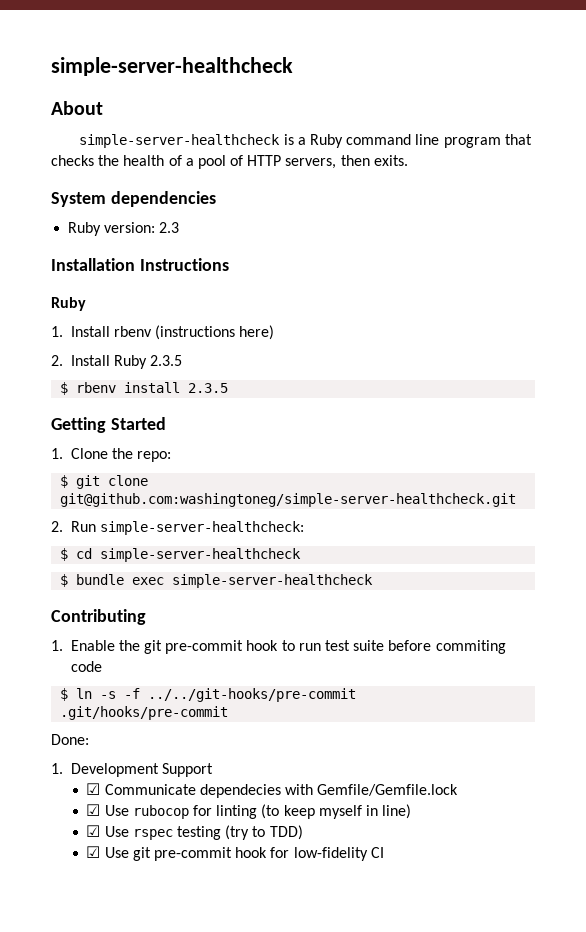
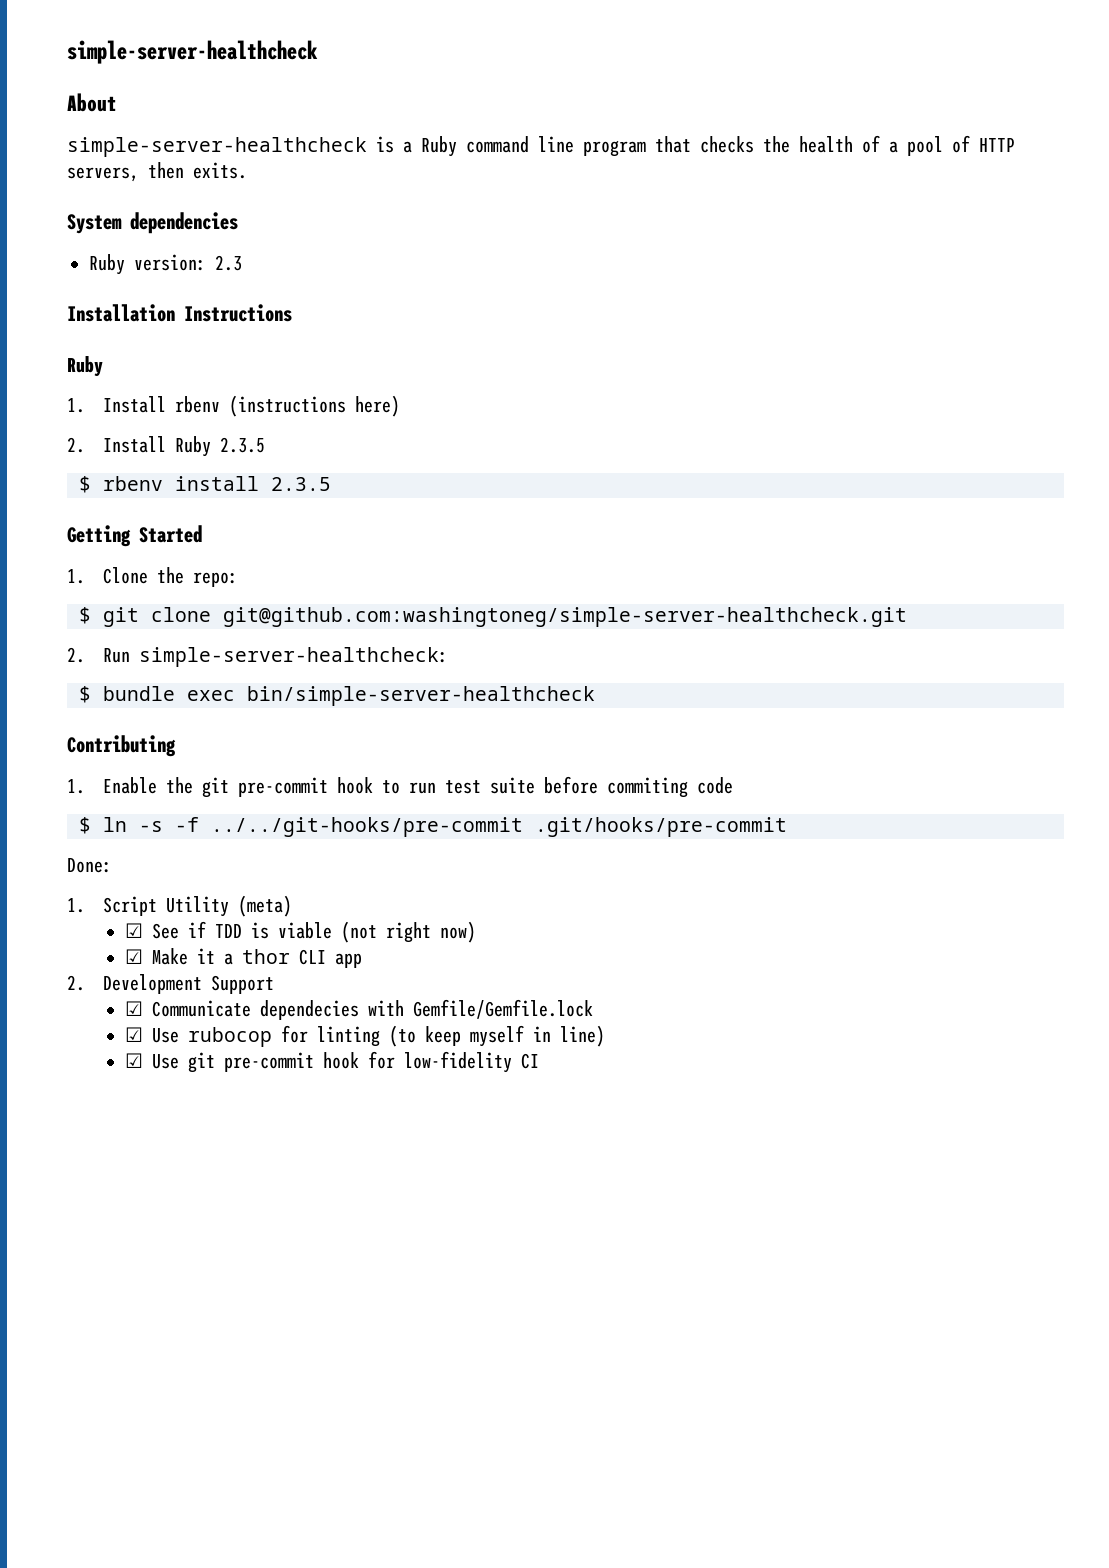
- $ cd simple-server-healthcheck
- $ bundle exec simple-server-healthcheck
+ $ bundle exec bin/simple-server-healthcheck
- 1. Development Support
+ 1. Script Utility (meta)
+ ☑ See if TDD is viable (not right now)
+ ☑ Make it a thor CLI app
+ 2. Development Support
- ☑ Use rspec testing (try to TDD)

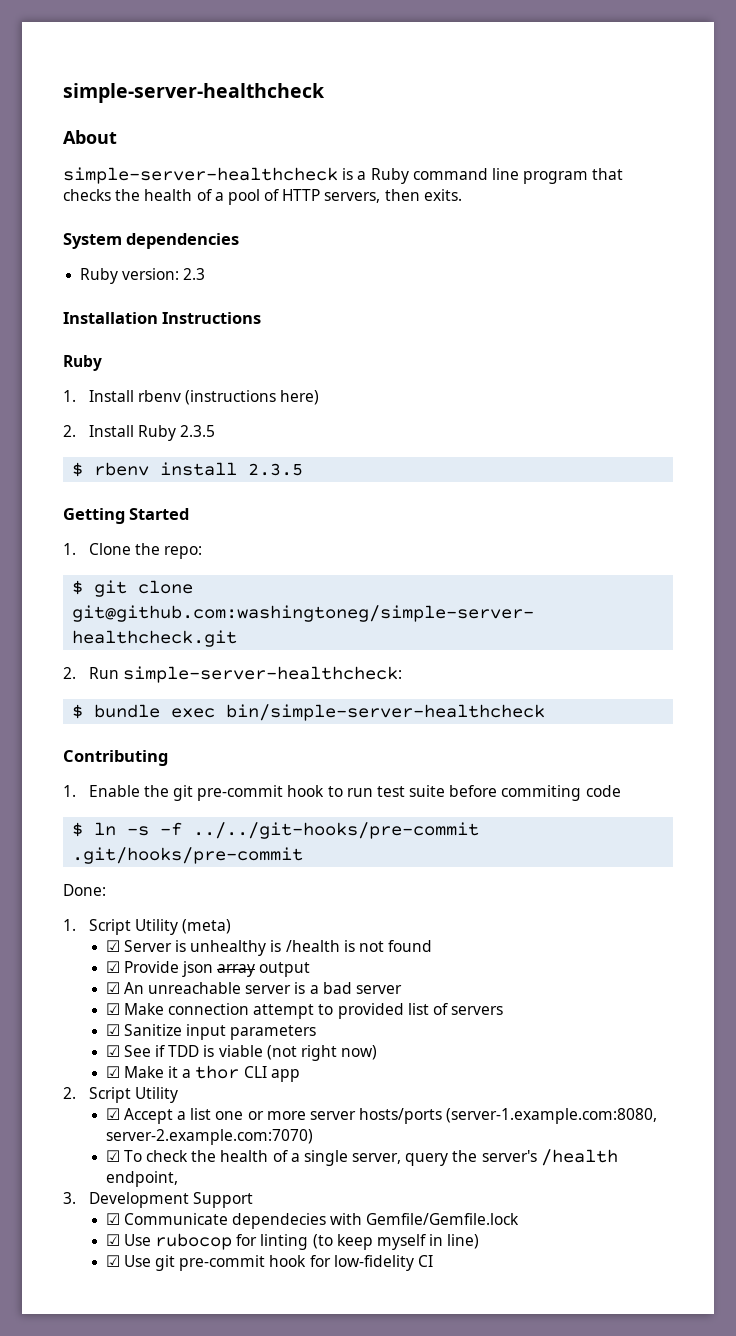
+ ☑ Server is unhealthy is /health is not found
+ ☑ Provide json array output
+ ☑ An unreachable server is a bad server
+ ☑ Make connection attempt to provided list of servers
+ ☑ Sanitize input parameters
- 2. Development Support
+ 2. Script Utility
+ ☑ Accept a list one or more server hosts/ports (server-1.example.com:8080, server-2.example.com:7070)
+ ☑ To check the health of a single server, query the server's /health endpoint,
+ 3. Development Support

